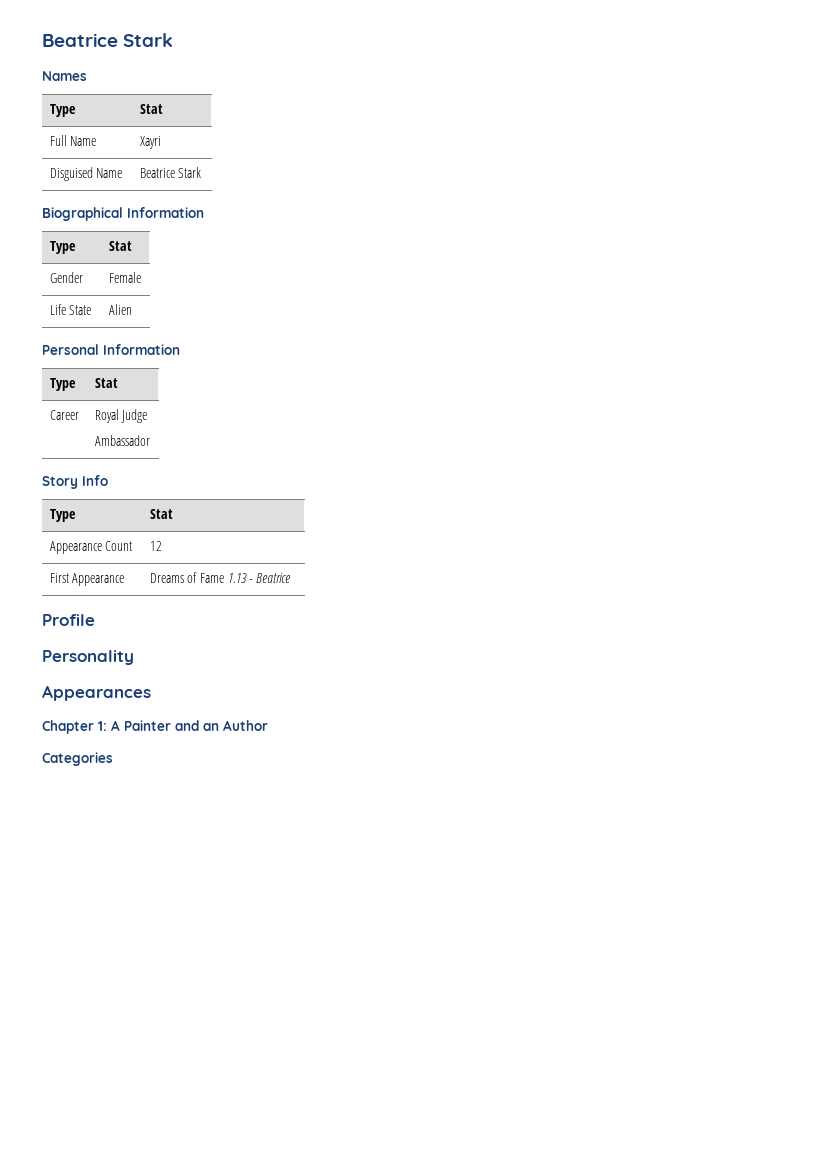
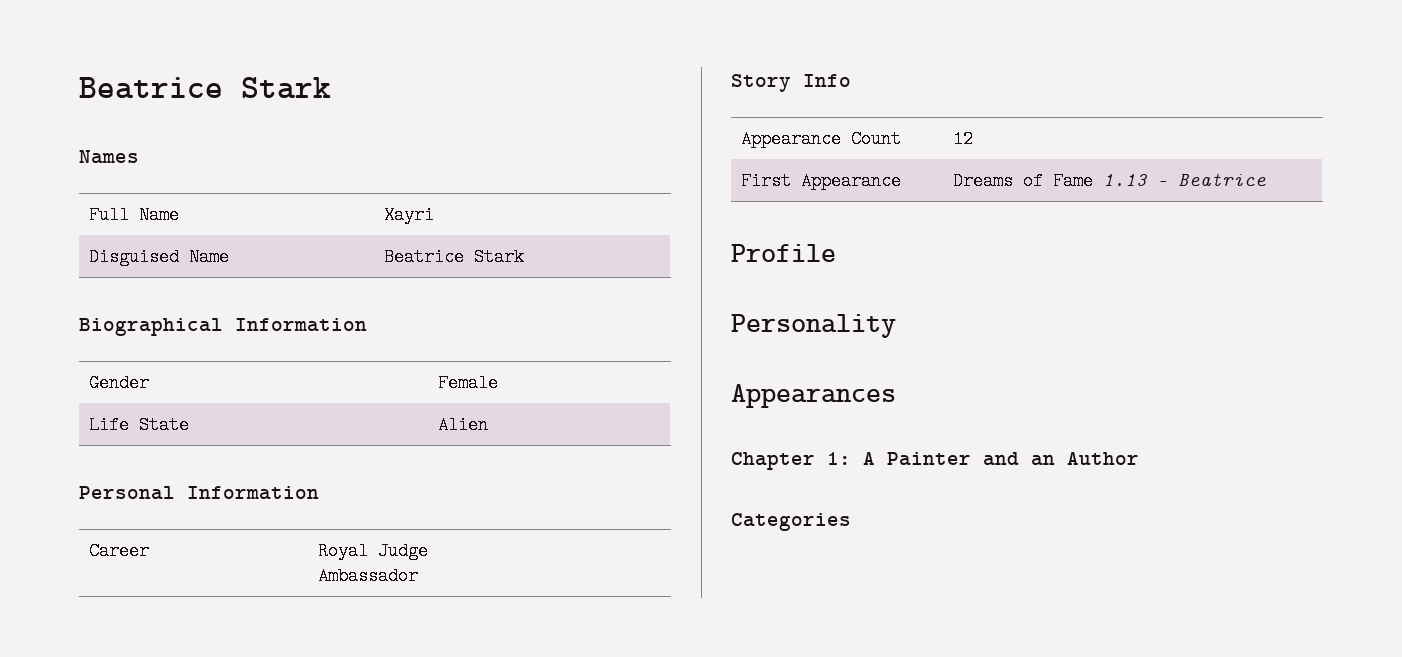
  Names
- Type | Stat
  Biographical Information
- Type | Stat
  Personal Information
- Type | Stat
  Story Info
- Type | Stat

